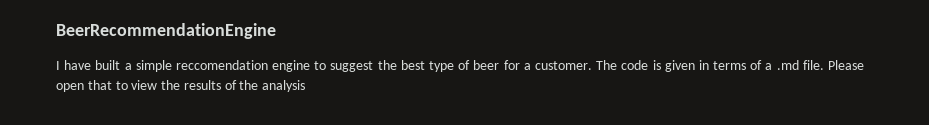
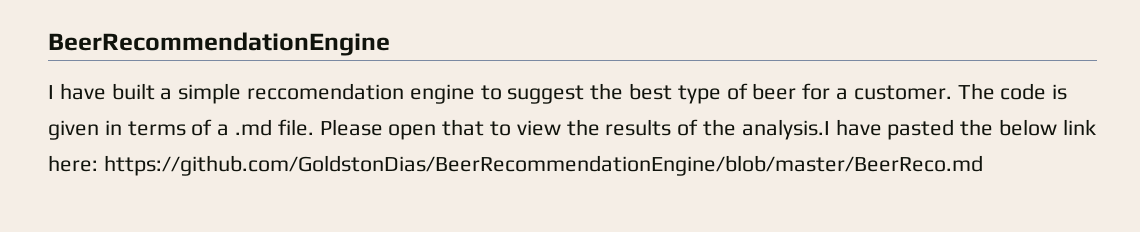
- Please open that to view the results of the analysis
+ Please open that to view the results of the analysis.I have pasted the below link here: https://github.com/GoldstonDias/BeerRecommendationEngine/blob/master/BeerReco.md

